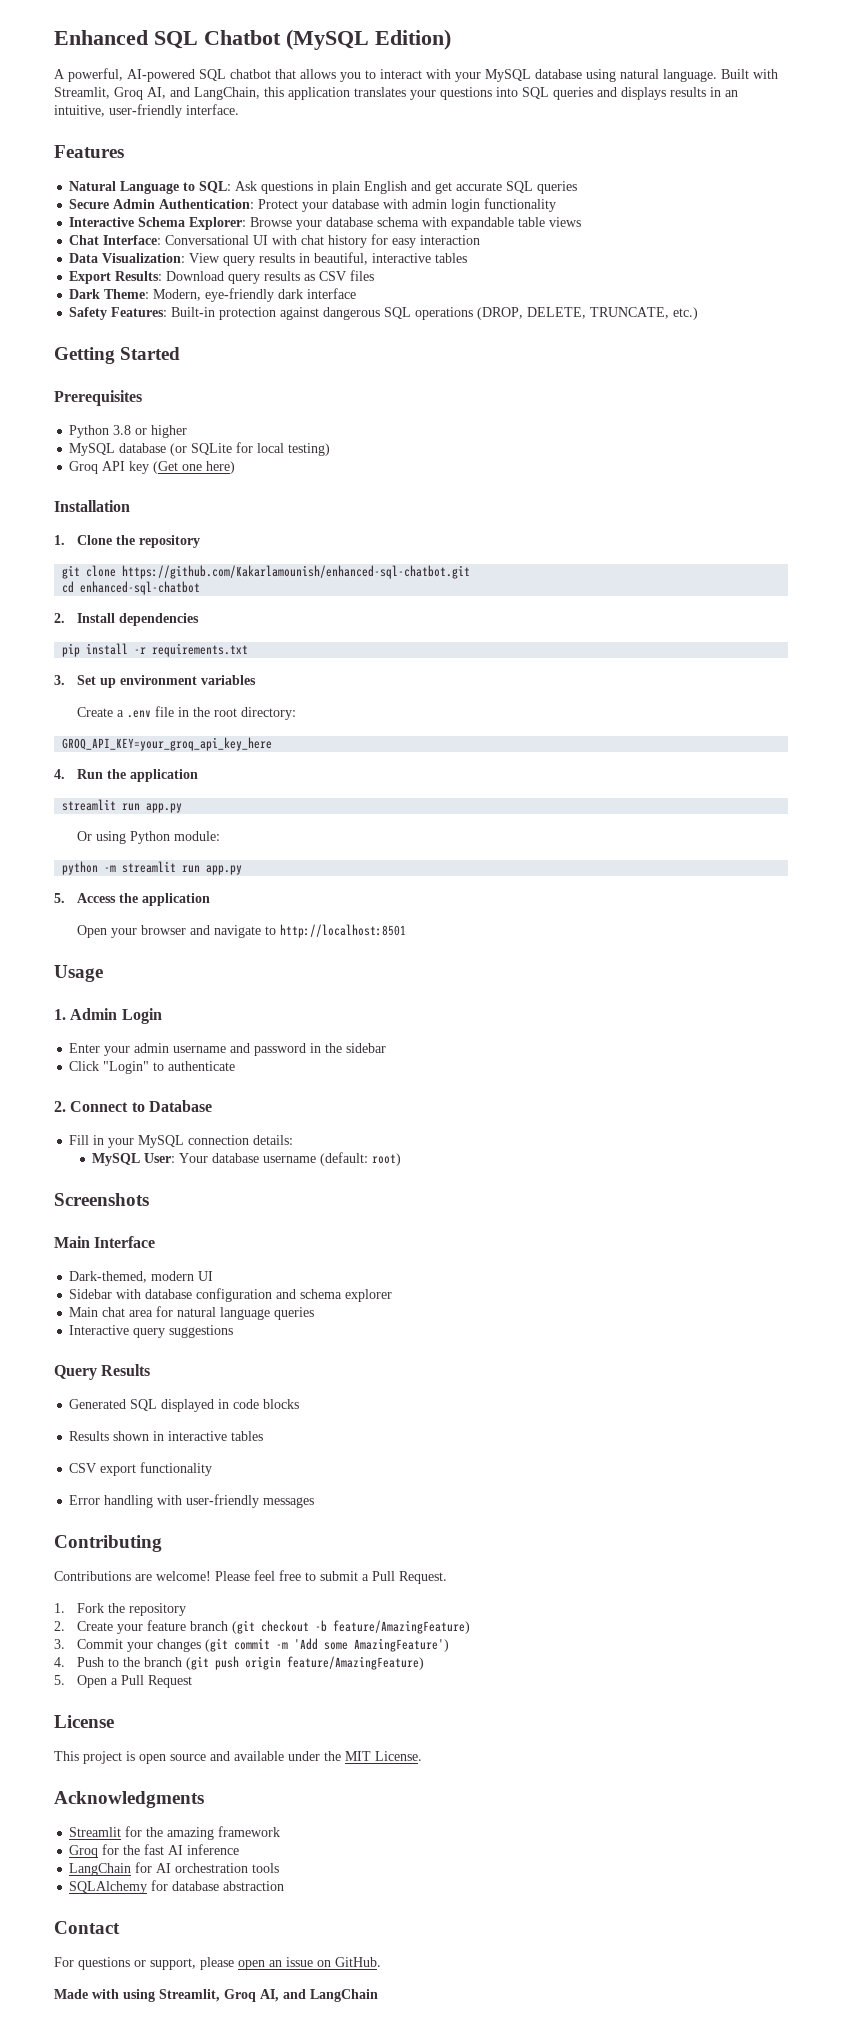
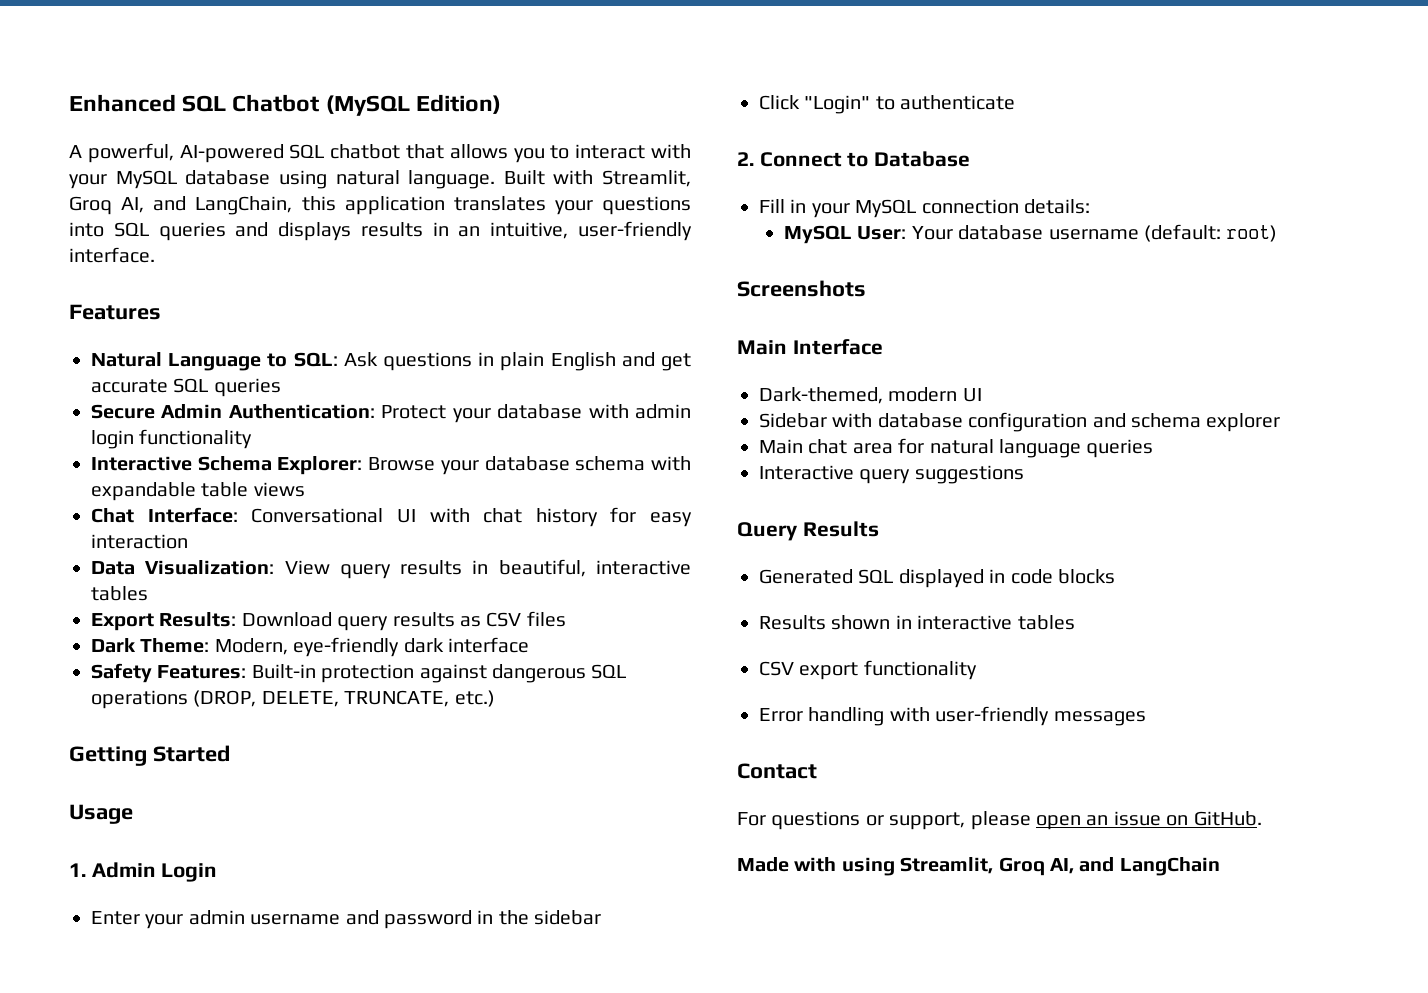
- Prerequisites
- Python 3.8 or higher
- MySQL database (or SQLite for local testing)
- Groq API key (Get one here)
- Installation
- 1. Clone the repository
- git clone https://github.com/Kakarlamounish/enhanced-sql-chatbot.git
- cd enhanced-sql-chatbot
- 2. Install dependencies
- pip install -r requirements.txt
- 3. Set up environment variables
- Create a .env file in the root directory:
- GROQ_API_KEY=your_groq_api_key_here
- 4. Run the application
- streamlit run app.py
- Or using Python module:
- python -m streamlit run app.py
- 5. Access the application
- Open your browser and navigate to http://localhost:8501
- Contributing
- Contributions are welcome! Please feel free to submit a Pull Request.
- 1. Fork the repository
- 2. Create your feature branch (git checkout -b feature/AmazingFeature)
- 3. Commit your changes (git commit -m 'Add some AmazingFeature')
- 4. Push to the branch (git push origin feature/AmazingFeature)
- 5. Open a Pull Request
- License
- This project is open source and available under the MIT License.
- Acknowledgments
- Streamlit for the amazing framework
- Groq for the fast AI inference
- LangChain for AI orchestration tools
- SQLAlchemy for database abstraction

